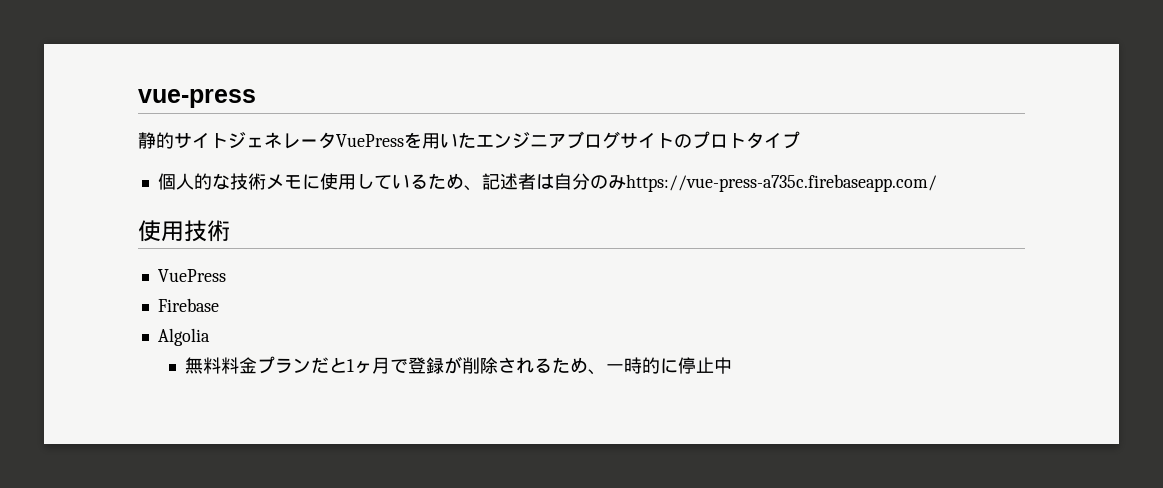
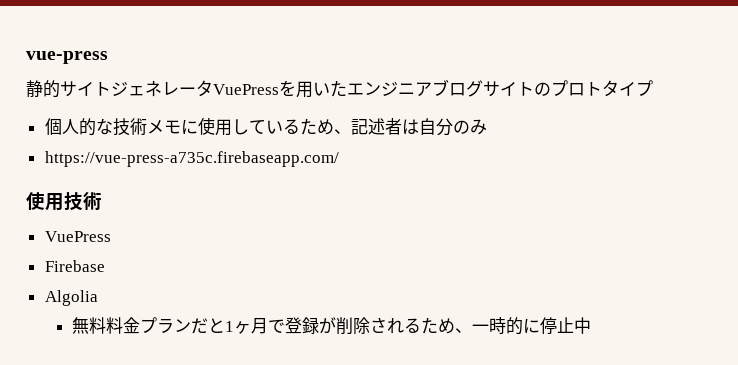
- 個人的な技術メモに使用しているため、記述者は自分のみhttps://vue-press-a735c.firebaseapp.com/
+ 個人的な技術メモに使用しているため、記述者は自分のみ
+ https://vue-press-a735c.firebaseapp.com/

